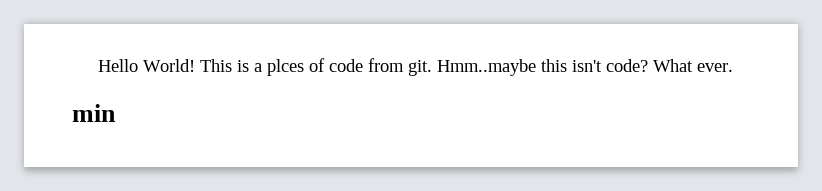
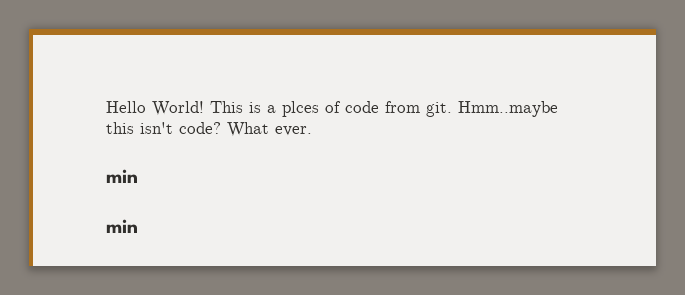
  What ever.
+ min

